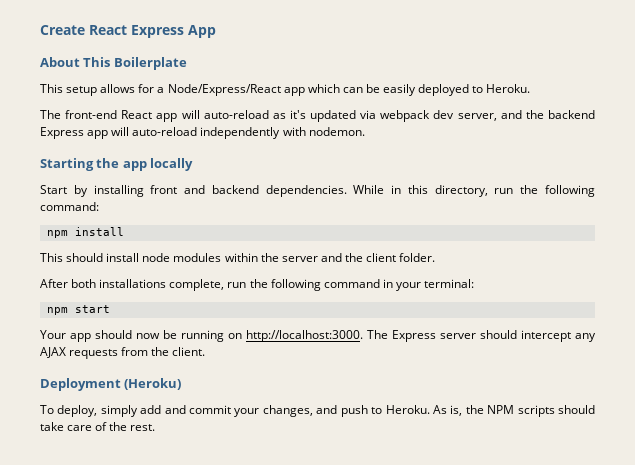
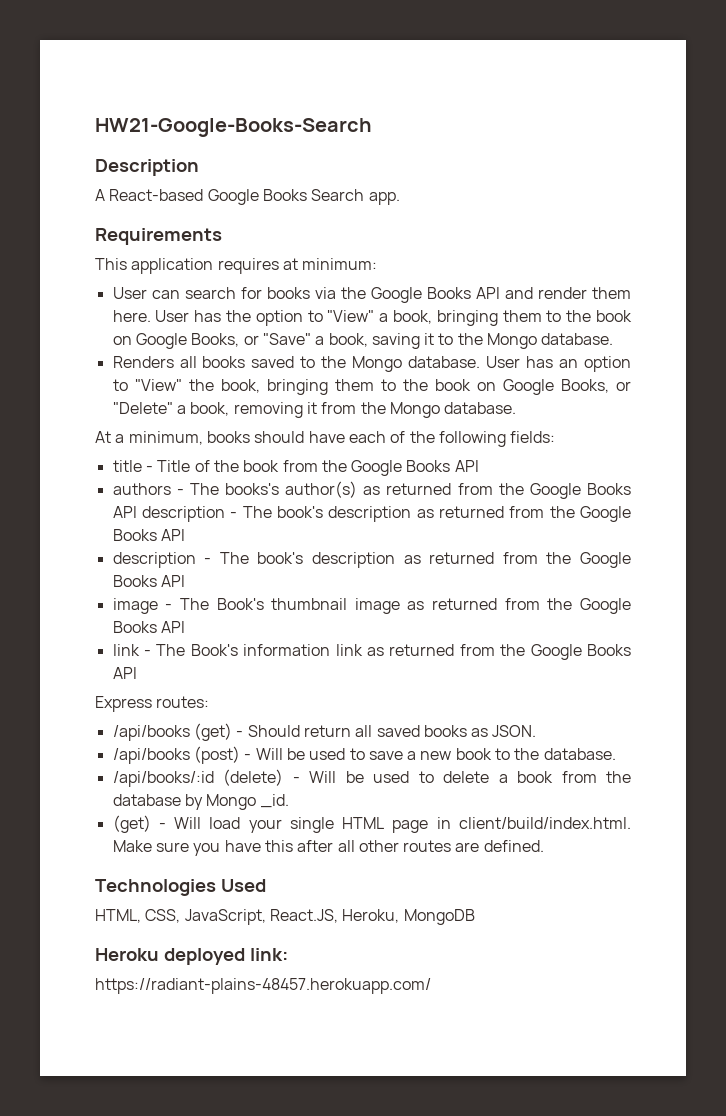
- Create React Express App
- About This Boilerplate
- This setup allows for a Node/Express/React app which can be easily deployed to Heroku.
- The front-end React app will auto-reload as it's updated via webpack dev server, and the backend Express app will auto-reload independently with nodemon.
- Starting the app locally
- Start by installing front and backend dependencies. While in this directory, run the following command:
- npm install
- This should install node modules within the server and the client folder.
- After both installations complete, run the following command in your terminal:
- npm start
- Your app should now be running on http://localhost:3000. The Express server should intercept any AJAX requests from the client.
- Deployment (Heroku)
- To deploy, simply add and commit your changes, and push to Heroku. As is, the NPM scripts should take care of the rest.
+ HW21-Google-Books-Search
+ Description
+ A React-based Google Books Search app.
+ Requirements
+ This application requires at minimum:
+ User can search for books via the Google Books API and render them here. User has the option to "View" a book, bringing them to the book on Google Books, or "Save" a book, saving it to the Mongo database.
+ Renders all books saved to the Mongo database. User has an option to "View" the book, bringing them to the book on Google Books, or "Delete" a book, removing it from the Mongo database.
+ At a minimum, books should have each of the following fields:
+ title - Title of the book from the Google Books API
+ authors - The books's author(s) as returned from the Google Books API description - The book's description as returned from the Google Books API
+ description - The book's description as returned from the Google Books API
+ image - The Book's thumbnail image as returned from the Google Books API
+ link - The Book's information link as returned from the Google Books API
+ Express routes:
+ /api/books (get) - Should return all saved books as JSON.
+ /api/books (post) - Will be used to save a new book to the database.
+ /api/books/:id (delete) - Will be used to delete a book from the database by Mongo _id.
+ (get) - Will load your single HTML page in client/build/index.html. Make sure you have this after all other routes are defined.
+ Technologies Used
+ HTML, CSS, JavaScript, React.JS, Heroku, MongoDB
+ Heroku deployed link:
+ https://radiant-plains-48457.herokuapp.com/

